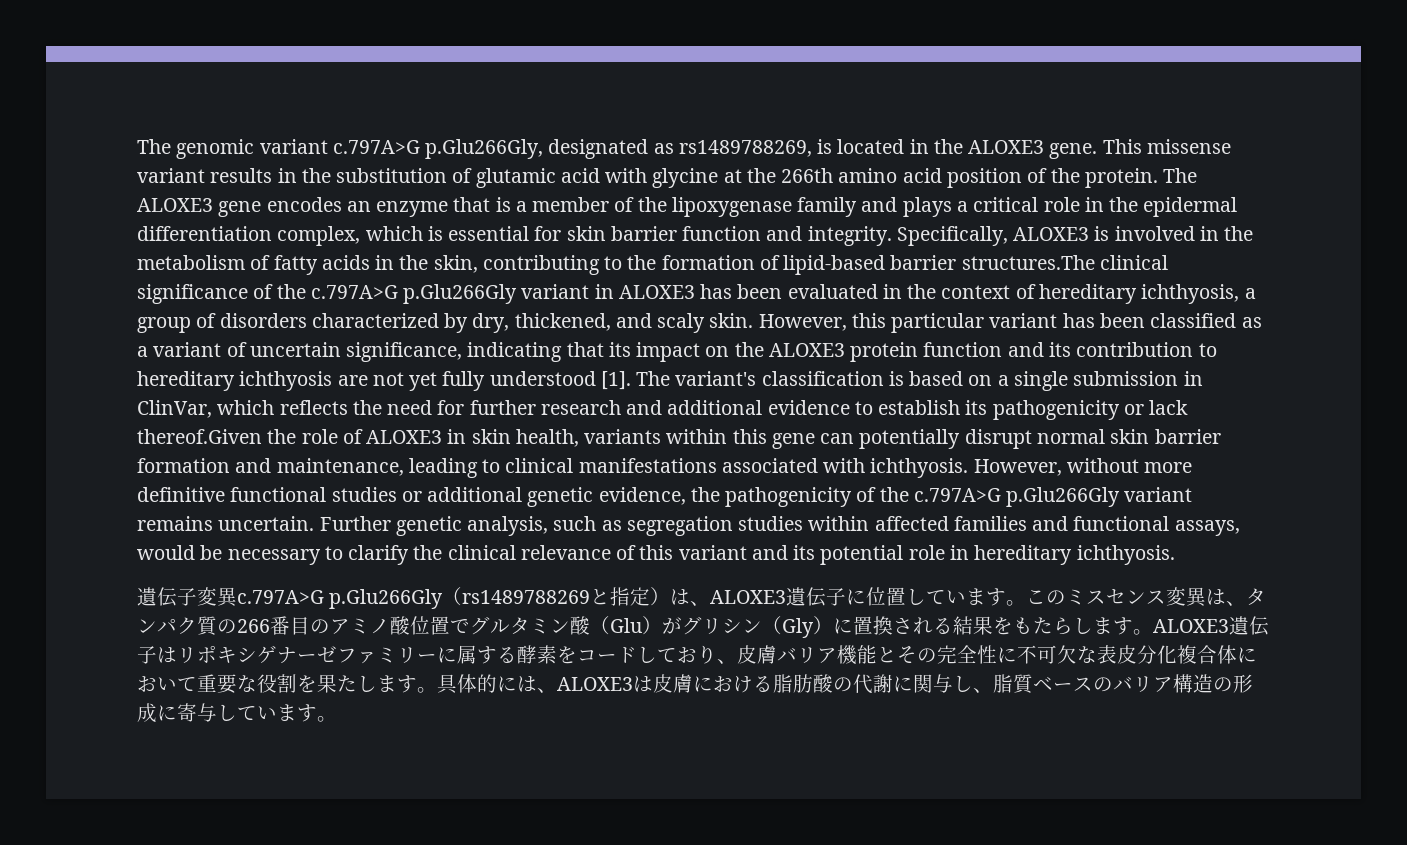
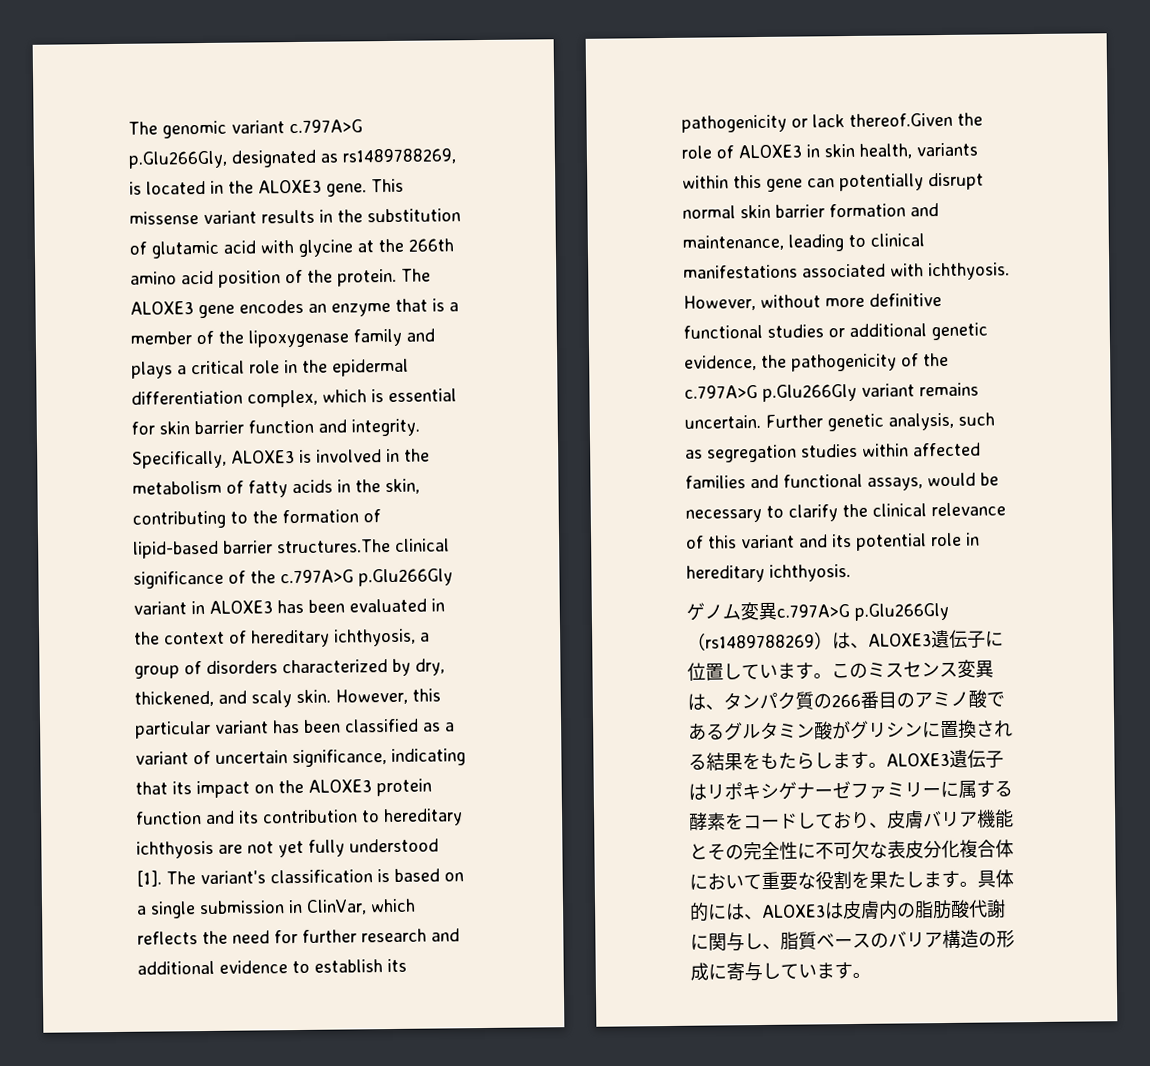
- 遺伝子変異c.797A>G p.Glu266Gly（rs1489788269と指定）は、ALOXE3遺伝子に位置しています。
+ ゲノム変異c.797A>G p.Glu266Gly（rs1489788269）は、ALOXE3遺伝子に位置しています。
- このミスセンス変異は、タンパク質の266番目のアミノ酸位置でグルタミン酸（Glu）がグリシン（Gly）に置換される結果をもたらします。
+ このミスセンス変異は、タンパク質の266番目のアミノ酸であるグルタミン酸がグリシンに置換される結果をもたらします。
- 具体的には、ALOXE3は皮膚における脂肪酸の代謝に関与し、脂質ベースのバリア構造の形成に寄与しています。
+ 具体的には、ALOXE3は皮膚内の脂肪酸代謝に関与し、脂質ベースのバリア構造の形成に寄与しています。

